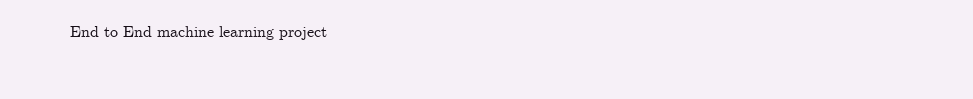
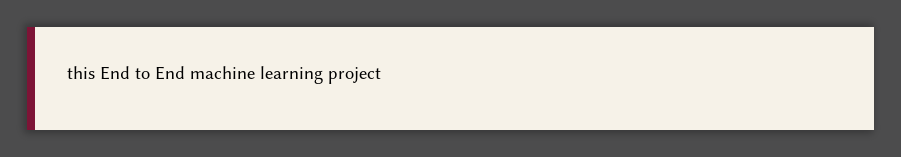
- End to End machine learning project
+ this End to End machine learning project

